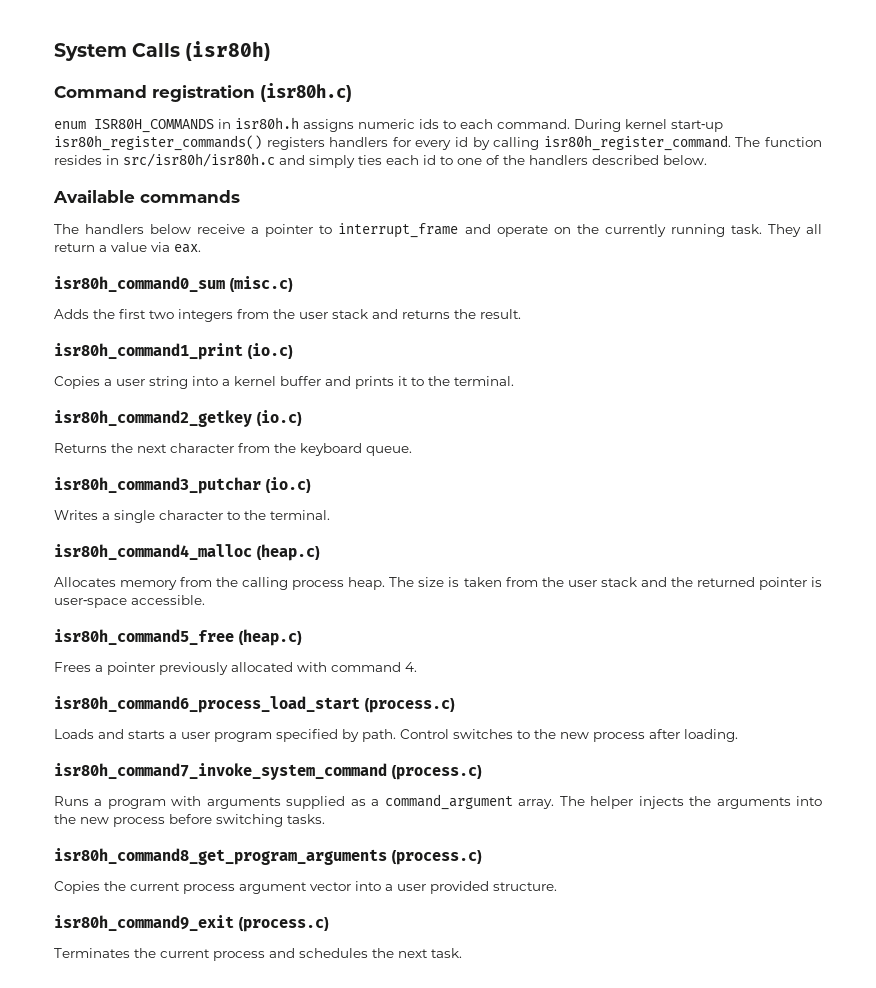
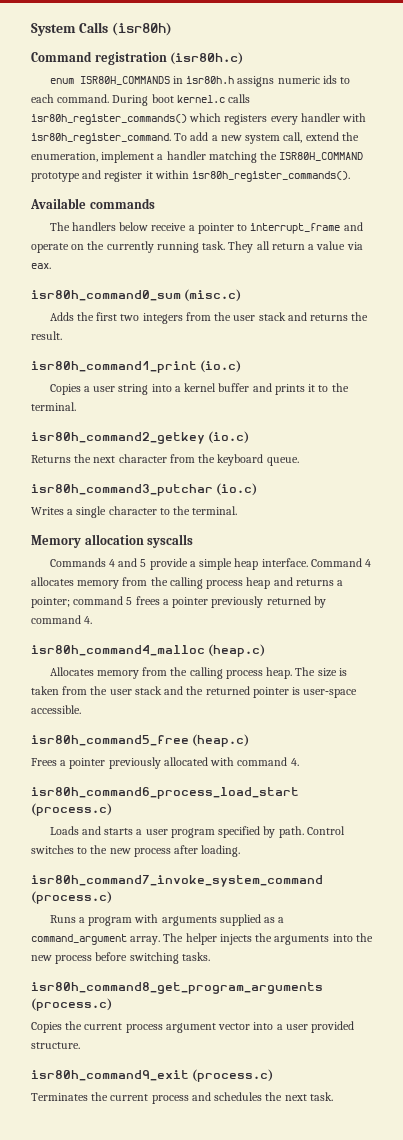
- During kernel start‑up isr80h_register_commands() registers handlers for every id by calling isr80h_register_command. The function resides in src/isr80h/isr80h.c and simply ties each id to one of the handlers described below.
+ During boot kernel.c calls isr80h_register_commands() which registers every handler with isr80h_register_command. To add a new system call, extend the enumeration, implement a handler matching the ISR80H_COMMAND prototype and register it within isr80h_register_commands().
+ Memory allocation syscalls
+ Commands 4 and 5 provide a simple heap interface. Command 4 allocates memory from the calling process heap and returns a pointer; command 5 frees a pointer previously returned by command 4.

